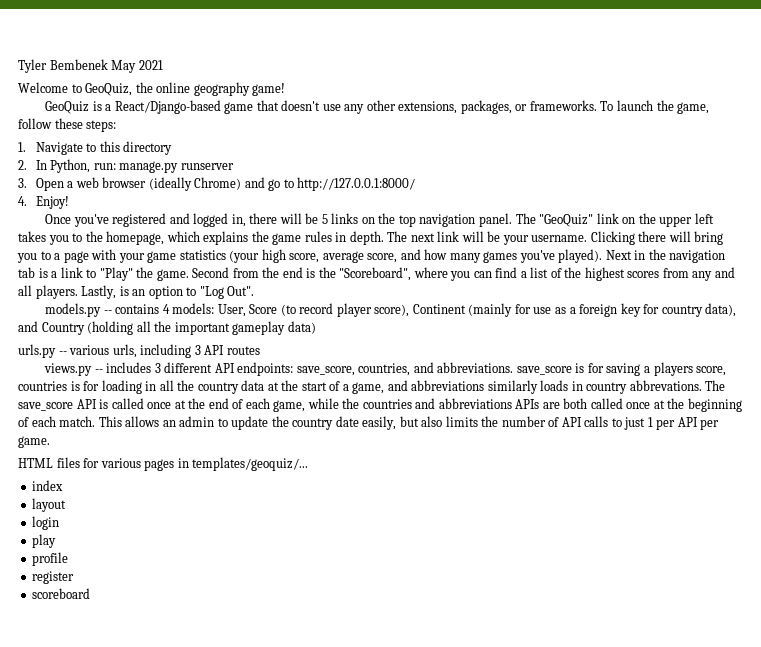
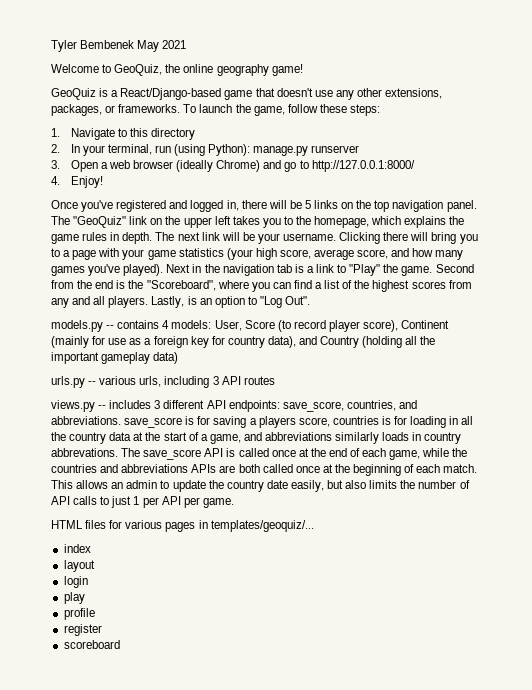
- 2. In Python, run: manage.py runserver
+ 2. In your terminal, run (using Python): manage.py runserver

